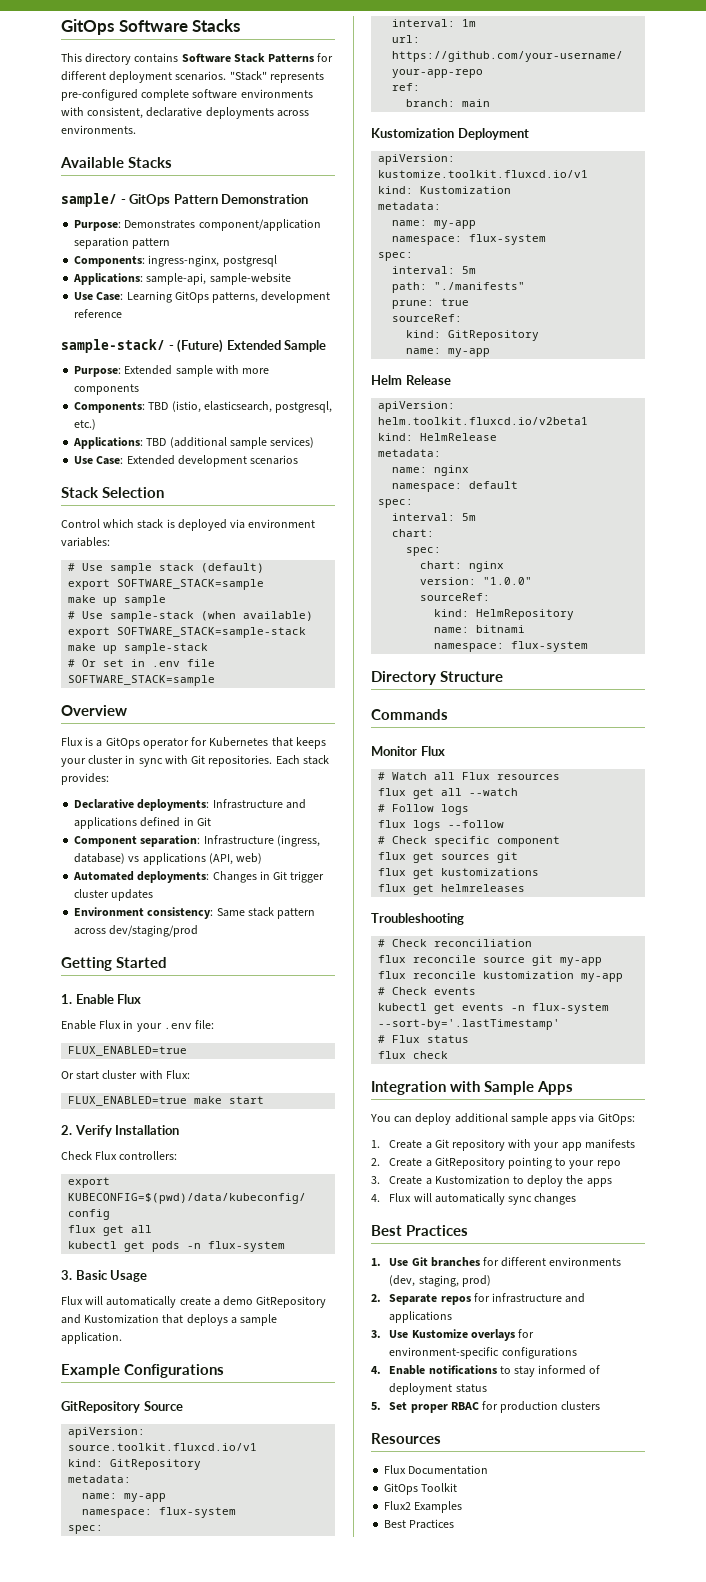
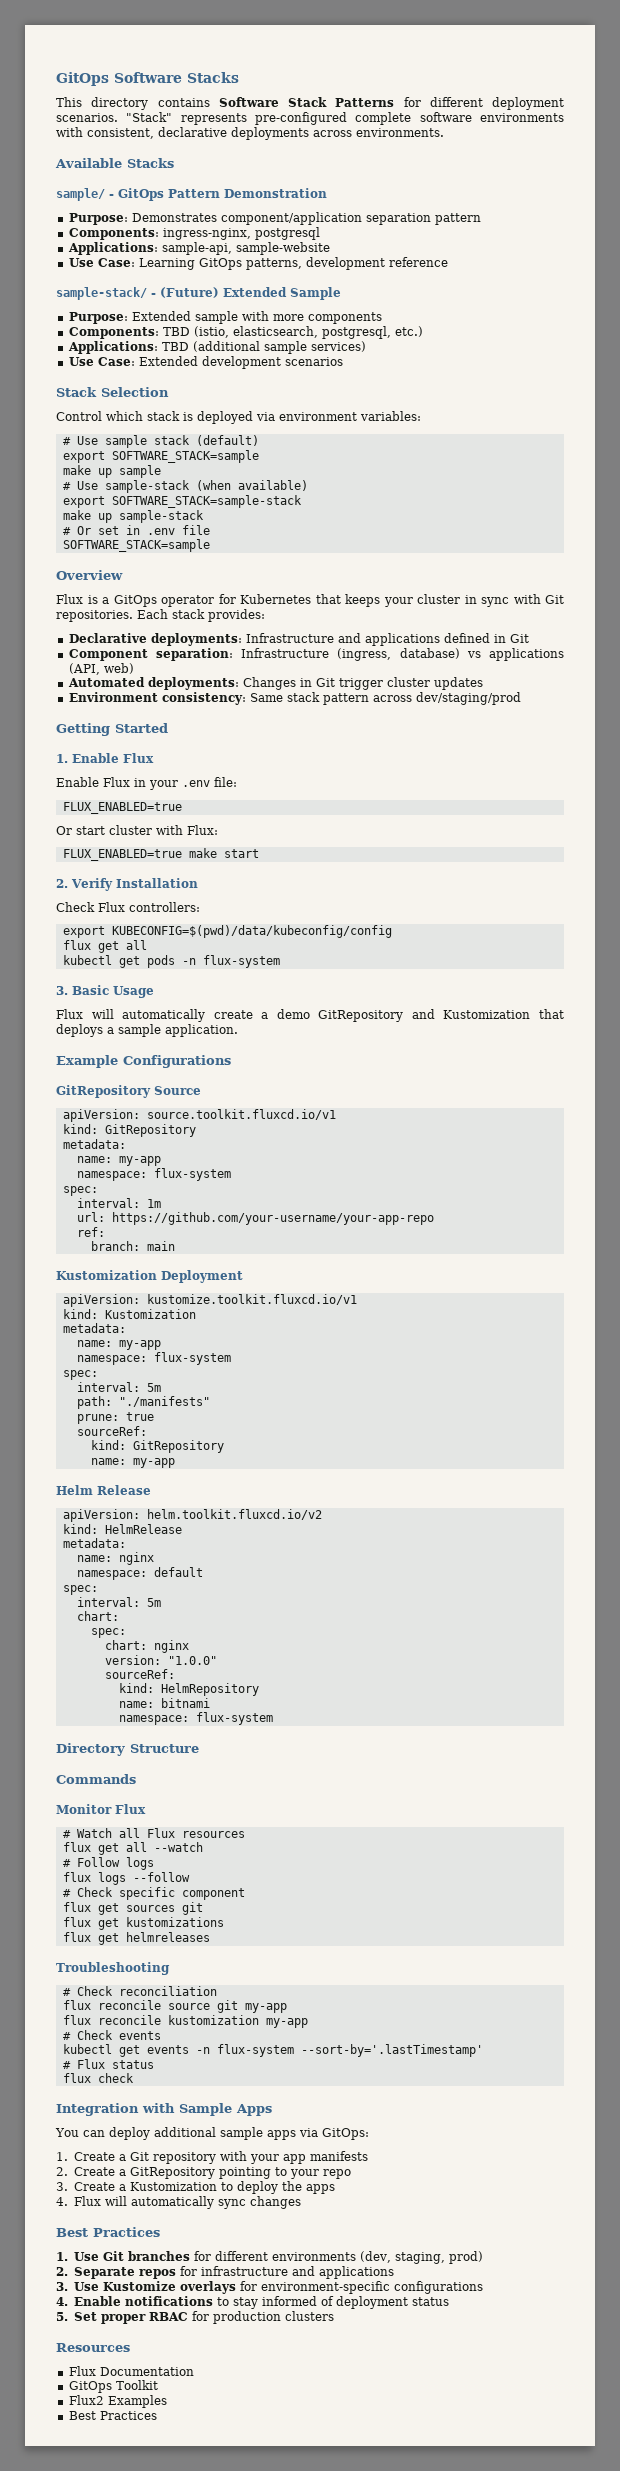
- apiVersion: helm.toolkit.fluxcd.io/v2beta1
+ apiVersion: helm.toolkit.fluxcd.io/v2

